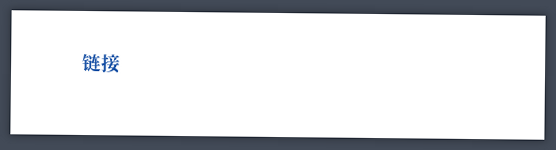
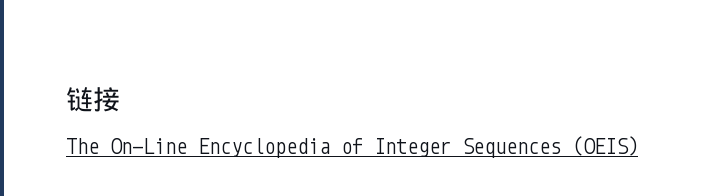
+ The On-Line Encyclopedia of Integer Sequences (OEIS)

